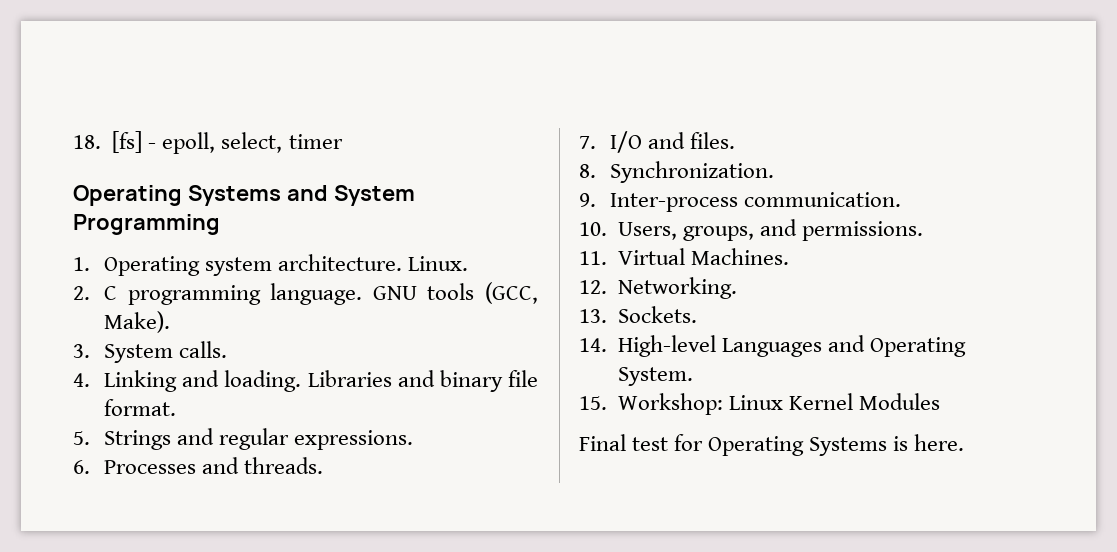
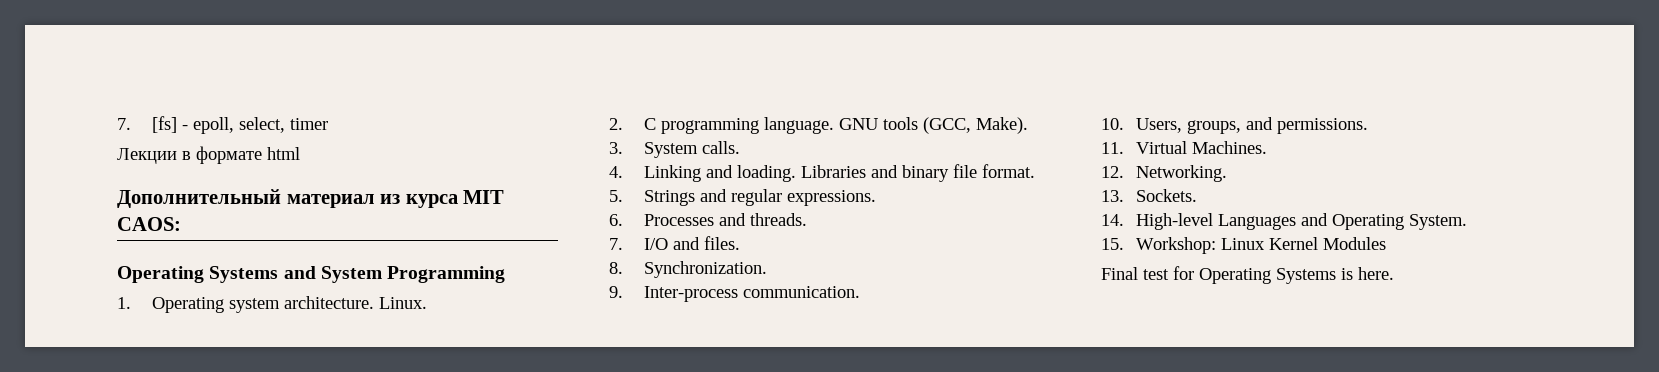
- 18. [fs] - epoll, select, timer
+ 7. [fs] - epoll, select, timer
+ Лекции в формате html
+ Дополнительный материал из курса MIT CAOS:

